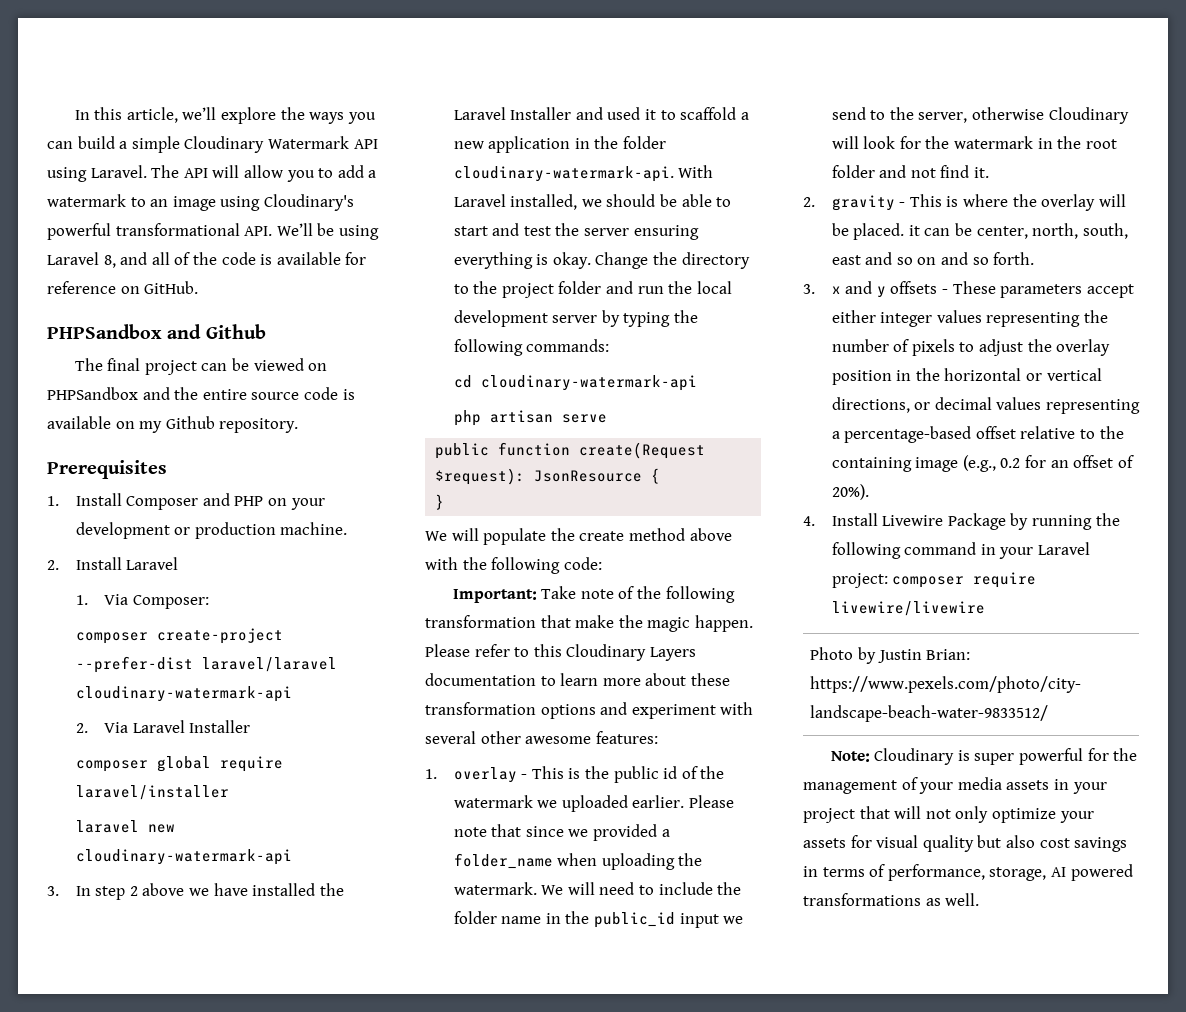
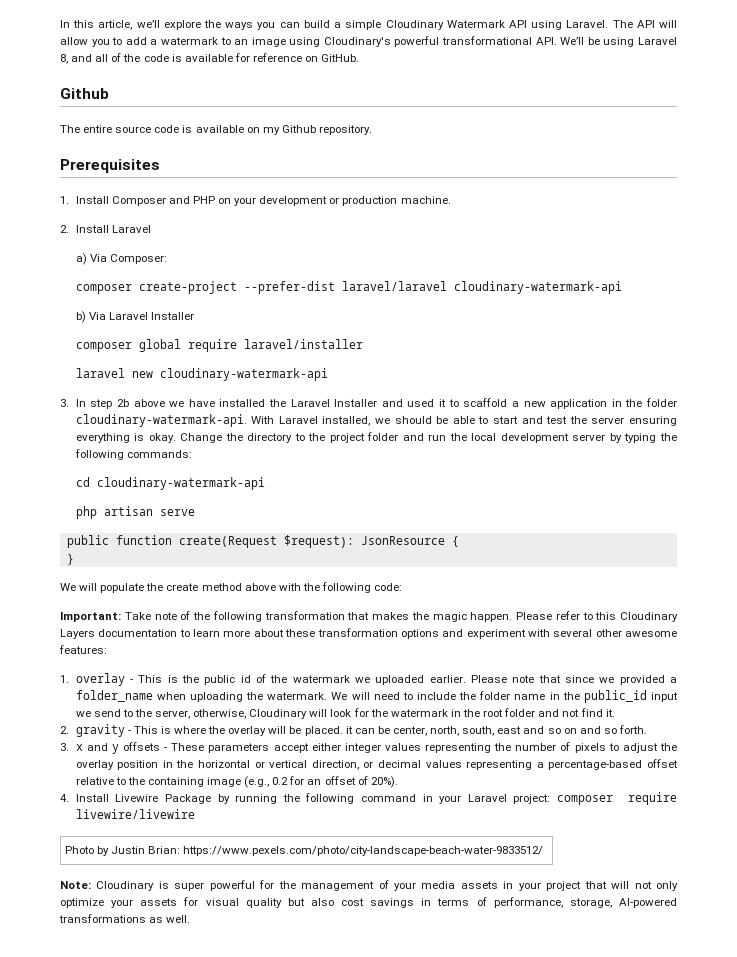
  The API will allow you to add a watermark to an image using Cloudinary's powerful transformational API. We’ll be using Laravel 8, and all of the code is available for reference on GitHub.
- PHPSandbox and Github
+ Github
- The final project can be viewed on PHPSandbox and the entire source code is available on my Github repository.
+ The entire source code is available on my Github repository.
- 1. Via Composer:
+ a) Via Composer:
- 2. Via Laravel Installer
+ b) Via Laravel Installer
- 3. In step 2 above we have installed the Laravel Installer and used it to scaffold a new application in the folder cloudinary-watermark-api.
+ 3. In step 2b above we have installed the Laravel Installer and used it to scaffold a new application in the folder cloudinary-watermark-api.
- Important: Take note of the following transformation that make the magic happen.
+ Important: Take note of the following transformation that makes the magic happen.
- We will need to include the folder name in the public_id input we send to the server, otherwise Cloudinary will look for the watermark in the root folder and not find it.
+ We will need to include the folder name in the public_id input we send to the server, otherwise, Cloudinary will look for the watermark in the root folder and not find it.
- 3. x and y offsets - These parameters accept either integer values representing the number of pixels to adjust the overlay position in the horizontal or vertical directions, or decimal values representing a percentage-based offset relative to the containing image (e.g., 0.2 for an offset of 20%).
+ 3. x and y offsets - These parameters accept either integer values representing the number of pixels to adjust the overlay position in the horizontal or vertical direction, or decimal values representing a percentage-based offset relative to the containing image (e.g., 0.2 for an offset of 20%).
- Note: Cloudinary is super powerful for the management of your media assets in your project that will not only optimize your assets for visual quality but also cost savings in terms of performance, storage, AI powered transformations as well.
+ Note: Cloudinary is super powerful for the management of your media assets in your project that will not only optimize your assets for visual quality but also cost savings in terms of performance, storage, AI-powered transformations as well.

